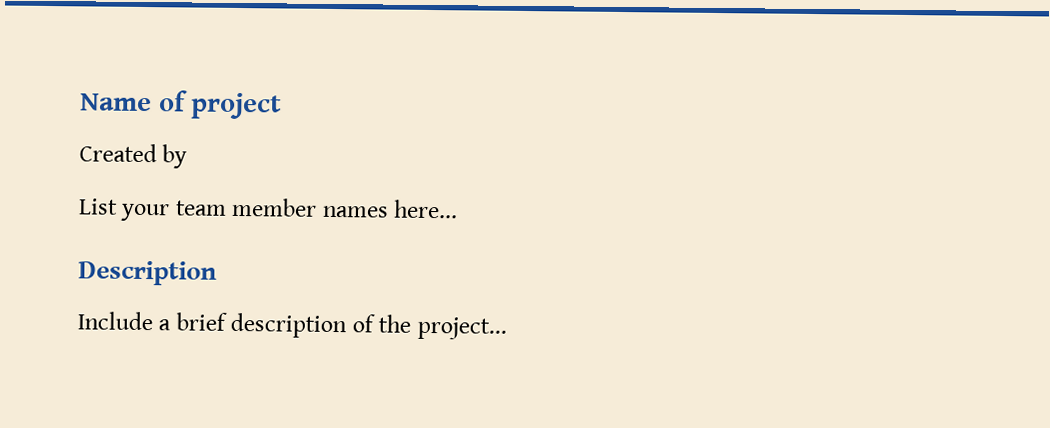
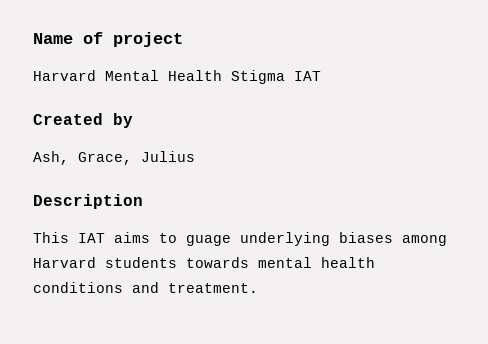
+ Harvard Mental Health Stigma IAT
  Created by
- List your team member names here...
+ Ash, Grace, Julius
  Description
- Include a brief description of the project...
+ This IAT aims to guage underlying biases among Harvard students towards mental health conditions and treatment.

